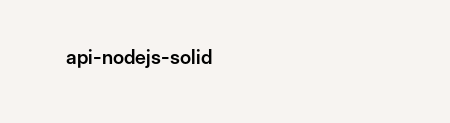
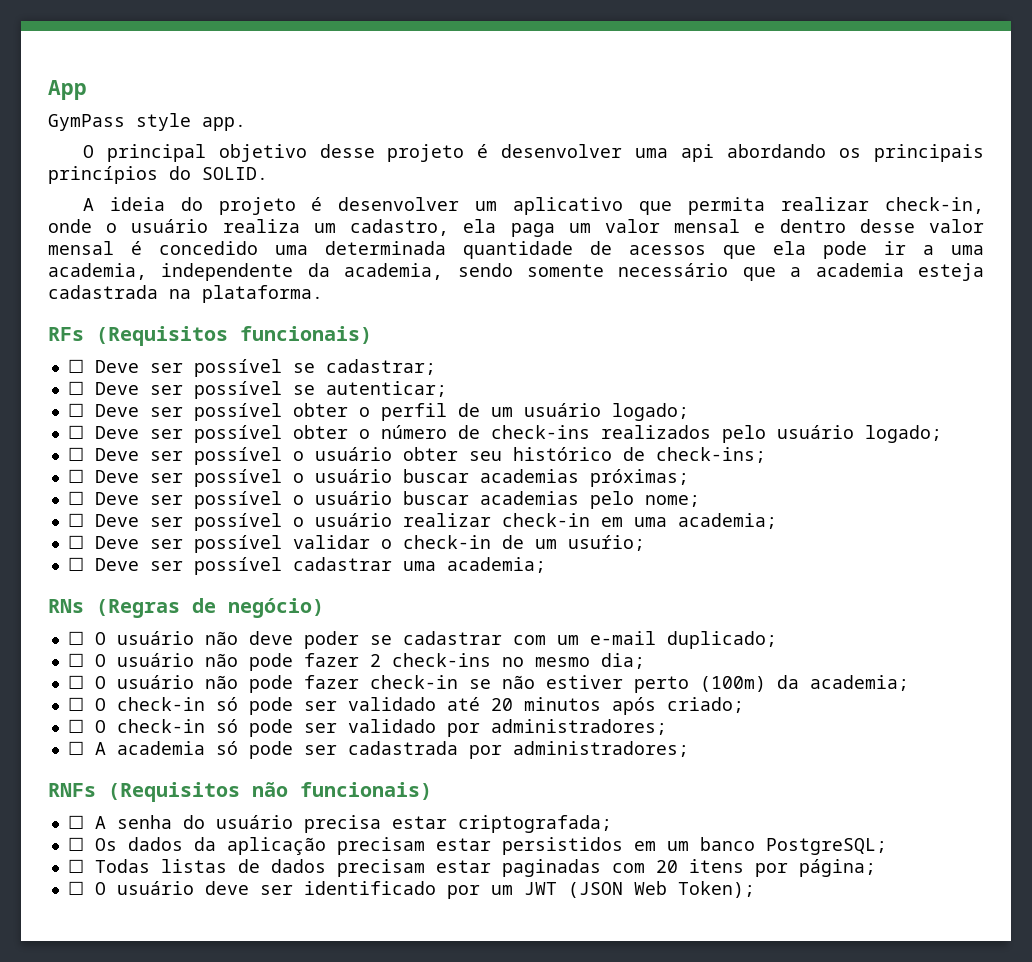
- api-nodejs-solid
+ App
+ GymPass style app.
+ O principal objetivo desse projeto é desenvolver uma api abordando os principais princípios do SOLID.
+ A ideia do projeto é desenvolver um aplicativo que permita realizar check-in, onde o usuário realiza um cadastro, ela paga um valor mensal e dentro desse valor mensal é concedido uma determinada quantidade de acessos que ela pode ir a uma academia, independente da academia, sendo somente necessário que a academia esteja cadastrada na plataforma.
+ RFs (Requisitos funcionais)
+ ☐ Deve ser possível se cadastrar;
+ ☐ Deve ser possível se autenticar;
+ ☐ Deve ser possível obter o perfil de um usuário logado;
+ ☐ Deve ser possível obter o número de check-ins realizados pelo usuário logado;
+ ☐ Deve ser possível o usuário obter seu histórico de check-ins;
+ ☐ Deve ser possível o usuário buscar academias próximas;
+ ☐ Deve ser possível o usuário buscar academias pelo nome;
+ ☐ Deve ser possível o usuário realizar check-in em uma academia;
+ ☐ Deve ser possível validar o check-in de um usuŕio;
+ ☐ Deve ser possível cadastrar uma academia;
+ RNs (Regras de negócio)
+ ☐ O usuário não deve poder se cadastrar com um e-mail duplicado;
+ ☐ O usuário não pode fazer 2 check-ins no mesmo dia;
+ ☐ O usuário não pode fazer check-in se não estiver perto (100m) da academia;
+ ☐ O check-in só pode ser validado até 20 minutos após criado;
+ ☐ O check-in só pode ser validado por administradores;
+ ☐ A academia só pode ser cadastrada por administradores;
+ RNFs (Requisitos não funcionais)
+ ☐ A senha do usuário precisa estar criptografada;
+ ☐ Os dados da aplicação precisam estar persistidos em um banco PostgreSQL;
+ ☐ Todas listas de dados precisam estar paginadas com 20 itens por página;
+ ☐ O usuário deve ser identificado por um JWT (JSON Web Token);

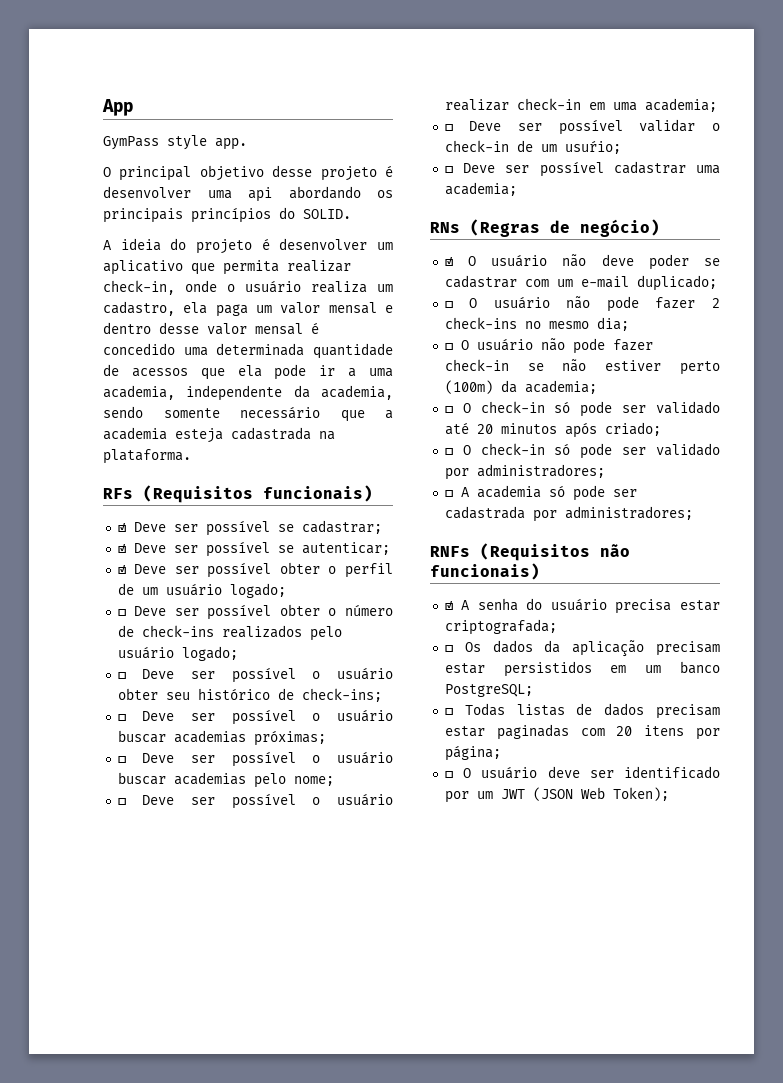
- ☐ Deve ser possível se cadastrar;
+ ☑ Deve ser possível se cadastrar;
- ☐ Deve ser possível se autenticar;
+ ☑ Deve ser possível se autenticar;
- ☐ Deve ser possível obter o perfil de um usuário logado;
+ ☑ Deve ser possível obter o perfil de um usuário logado;
- ☐ O usuário não deve poder se cadastrar com um e-mail duplicado;
+ ☑ O usuário não deve poder se cadastrar com um e-mail duplicado;
- ☐ A senha do usuário precisa estar criptografada;
+ ☑ A senha do usuário precisa estar criptografada;

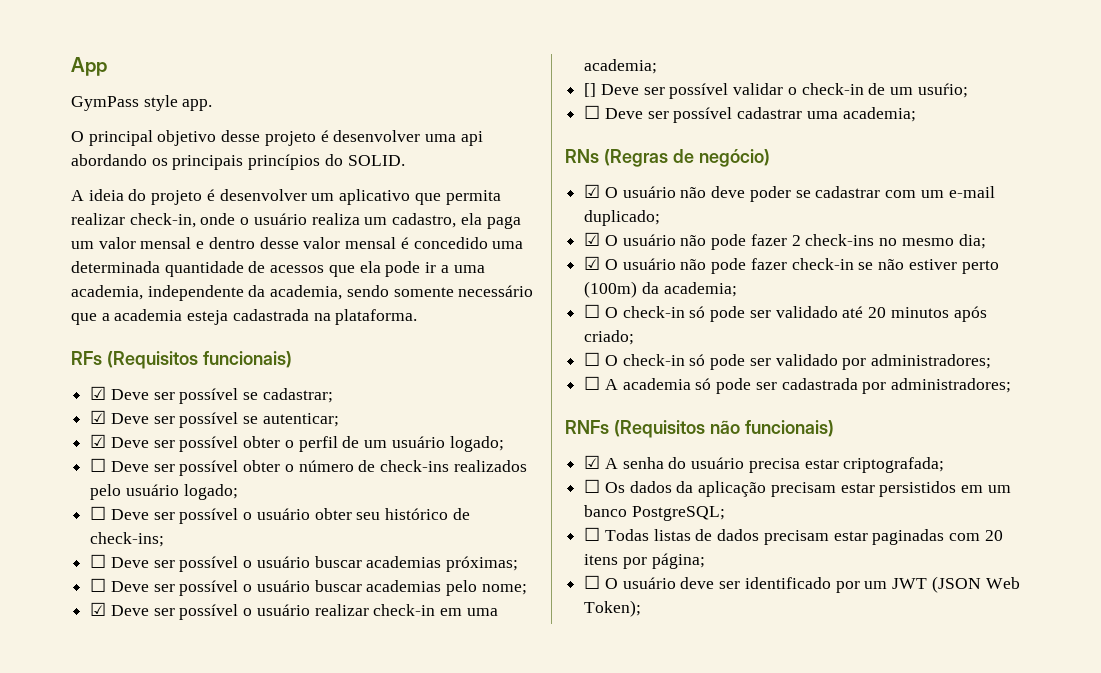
- ☐ Deve ser possível o usuário realizar check-in em uma academia;
+ ☑ Deve ser possível o usuário realizar check-in em uma academia;
- ☐ Deve ser possível validar o check-in de um usuŕio;
+ [] Deve ser possível validar o check-in de um usuŕio;
- ☐ O usuário não pode fazer 2 check-ins no mesmo dia;
+ ☑ O usuário não pode fazer 2 check-ins no mesmo dia;
- ☐ O usuário não pode fazer check-in se não estiver perto (100m) da academia;
+ ☑ O usuário não pode fazer check-in se não estiver perto (100m) da academia;

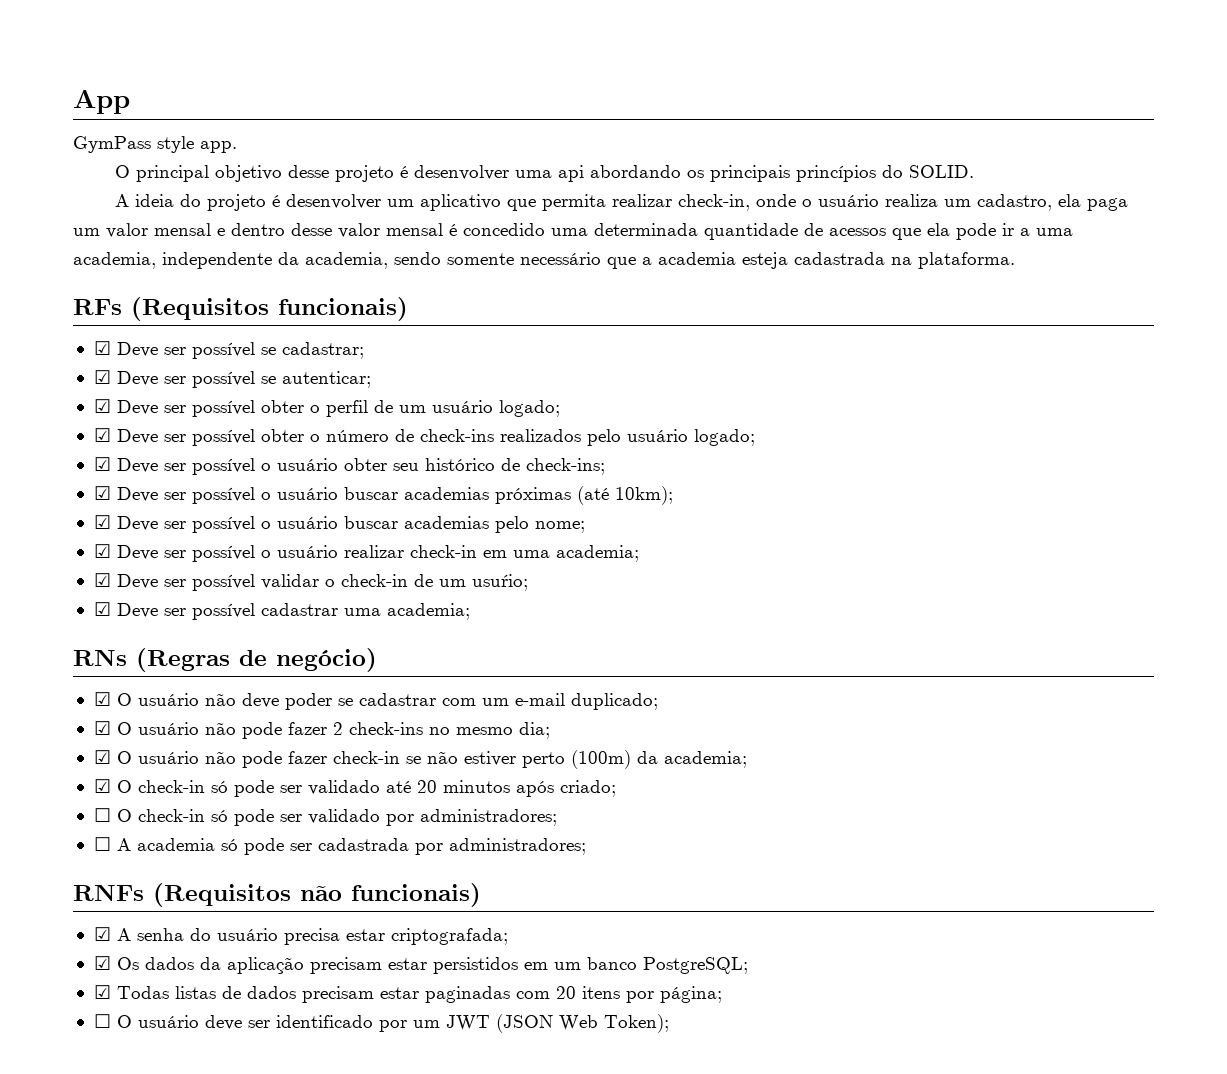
- ☐ Deve ser possível obter o número de check-ins realizados pelo usuário logado;
+ ☑ Deve ser possível obter o número de check-ins realizados pelo usuário logado;
- ☐ Deve ser possível o usuário obter seu histórico de check-ins;
+ ☑ Deve ser possível o usuário obter seu histórico de check-ins;
- ☐ Deve ser possível o usuário buscar academias próximas;
- ☐ Deve ser possível o usuário buscar academias pelo nome;
+ ☑ Deve ser possível o usuário buscar academias próximas (até 10km);
+ ☑ Deve ser possível o usuário buscar academias pelo nome;
- [] Deve ser possível validar o check-in de um usuŕio;
+ ☑ Deve ser possível validar o check-in de um usuŕio;
- ☐ Deve ser possível cadastrar uma academia;
+ ☑ Deve ser possível cadastrar uma academia;
- ☐ O check-in só pode ser validado até 20 minutos após criado;
+ ☑ O check-in só pode ser validado até 20 minutos após criado;
- ☐ Os dados da aplicação precisam estar persistidos em um banco PostgreSQL;
+ ☑ Os dados da aplicação precisam estar persistidos em um banco PostgreSQL;
- ☐ Todas listas de dados precisam estar paginadas com 20 itens por página;
+ ☑ Todas listas de dados precisam estar paginadas com 20 itens por página;

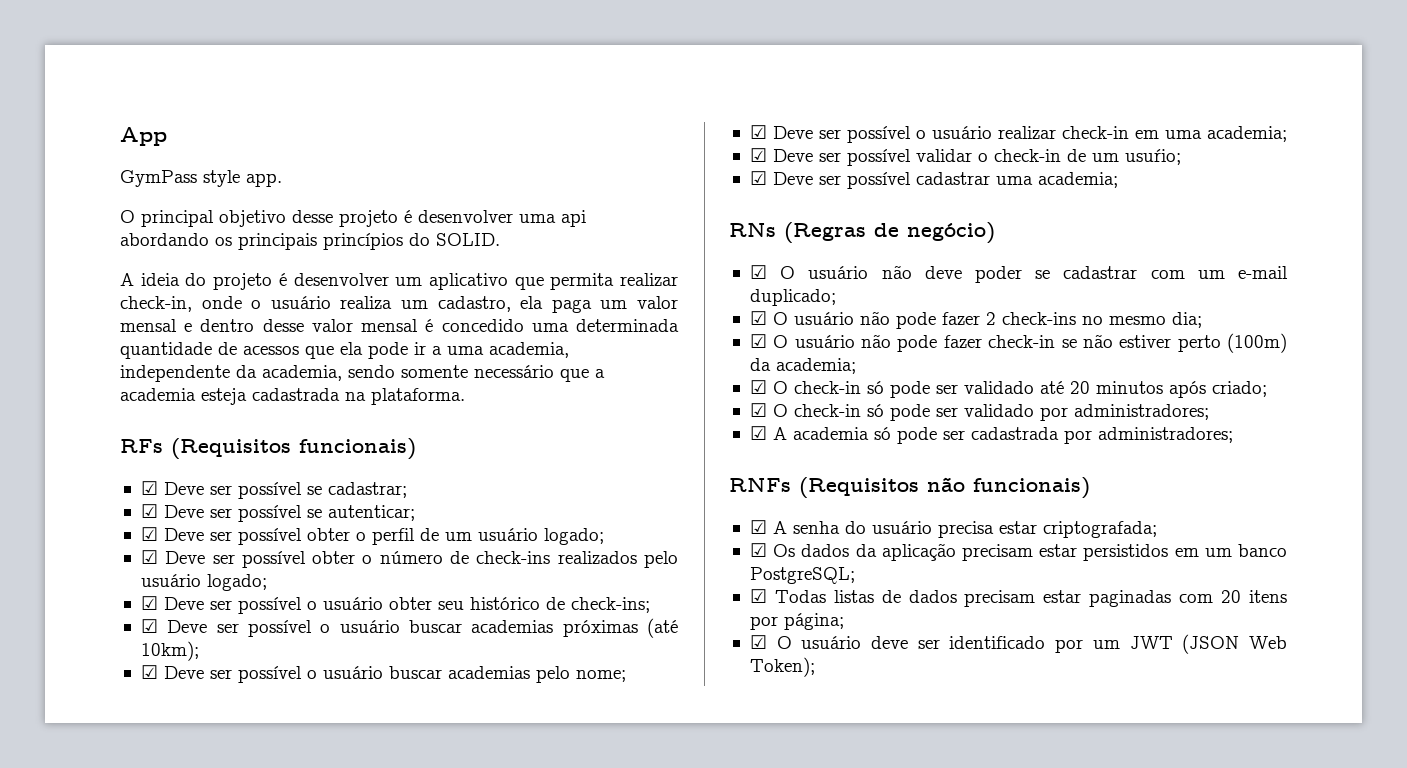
- ☐ O check-in só pode ser validado por administradores;
+ ☑ O check-in só pode ser validado por administradores;
- ☐ A academia só pode ser cadastrada por administradores;
+ ☑ A academia só pode ser cadastrada por administradores;
- ☐ O usuário deve ser identificado por um JWT (JSON Web Token);
+ ☑ O usuário deve ser identificado por um JWT (JSON Web Token);

